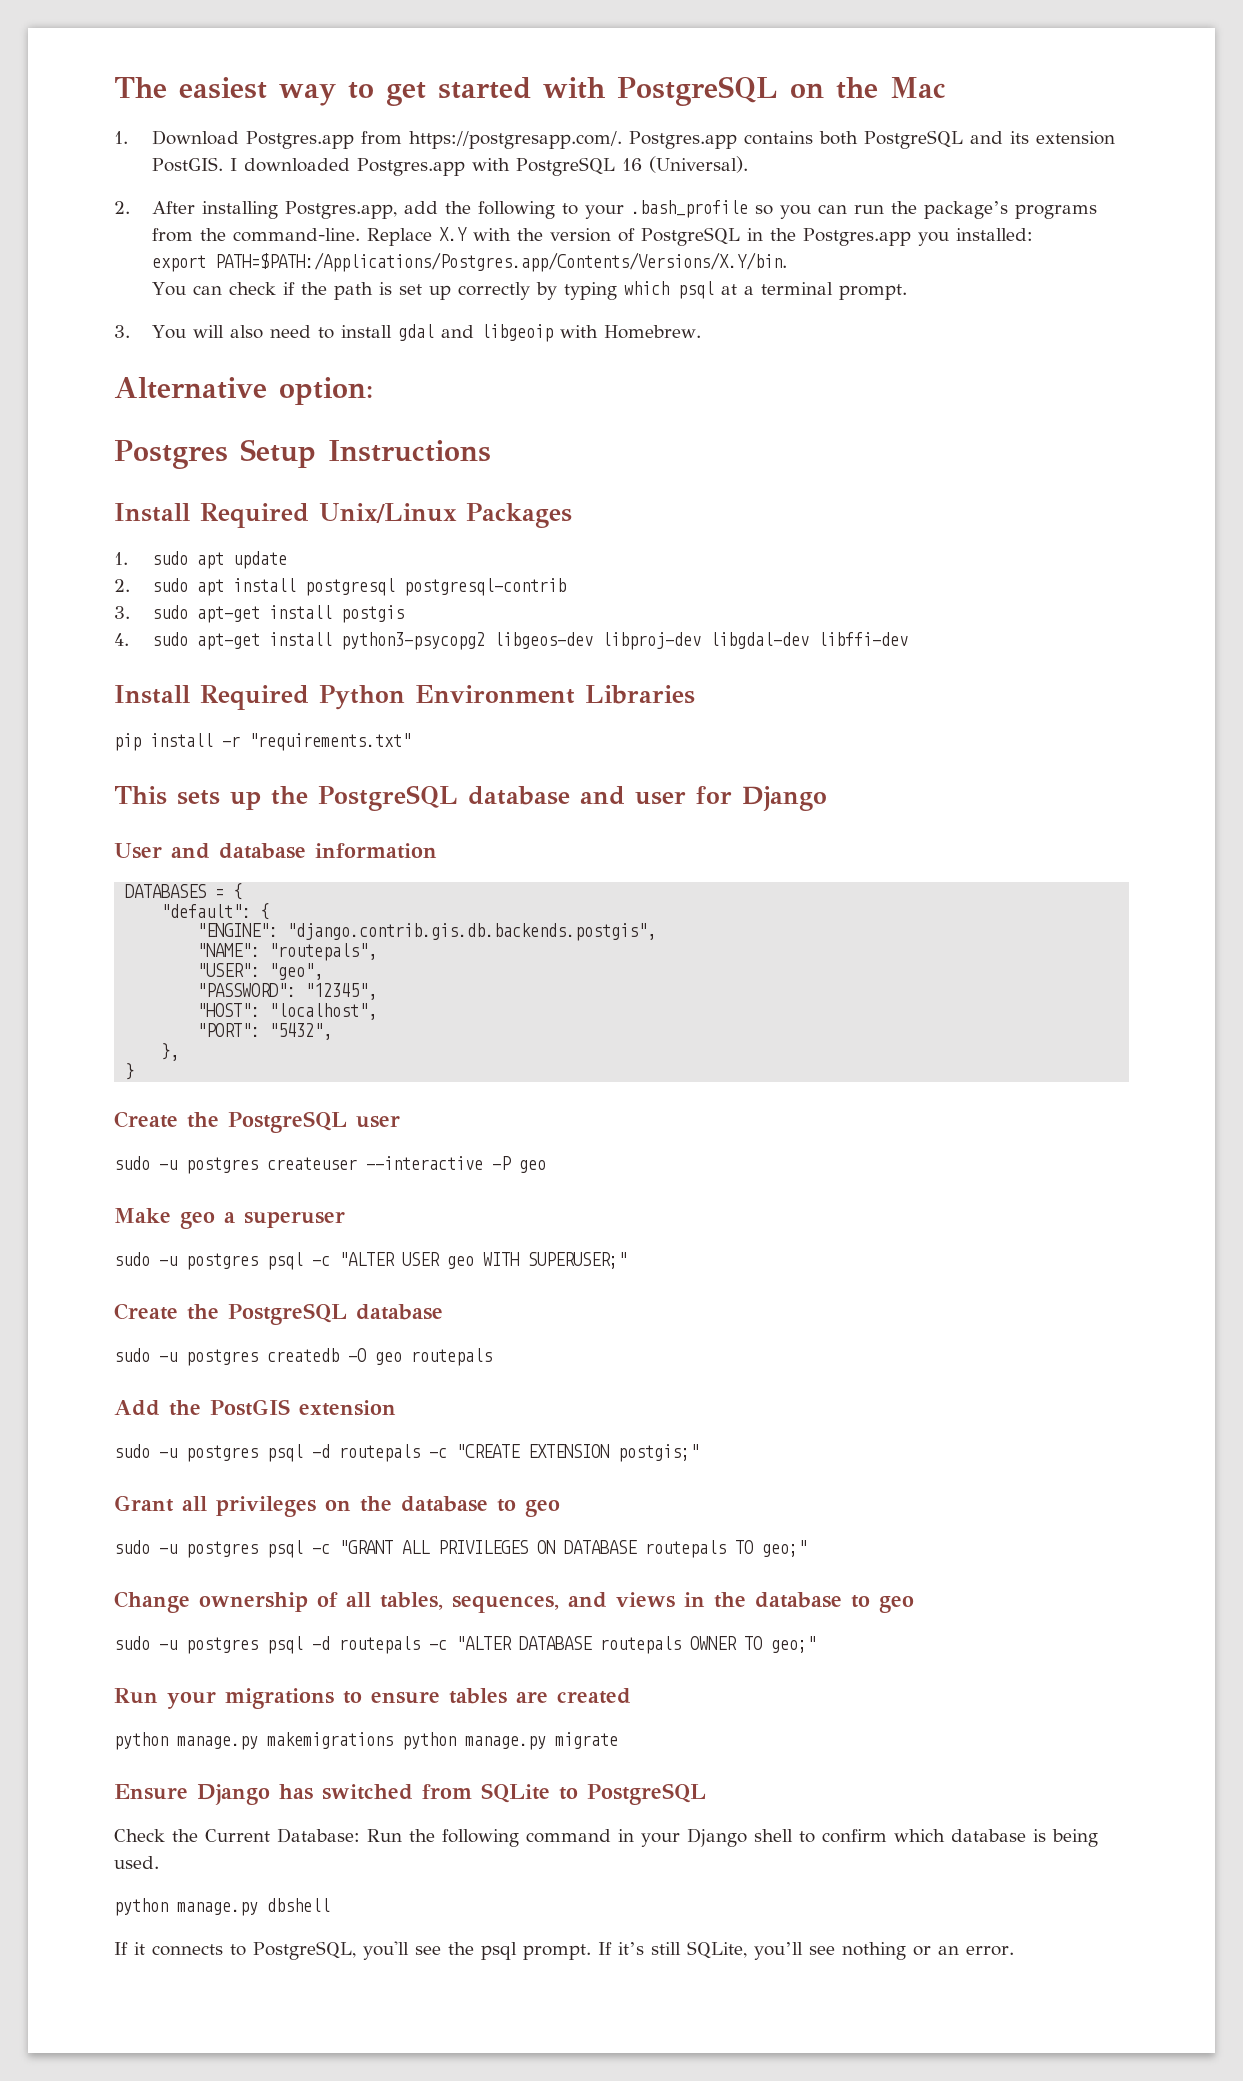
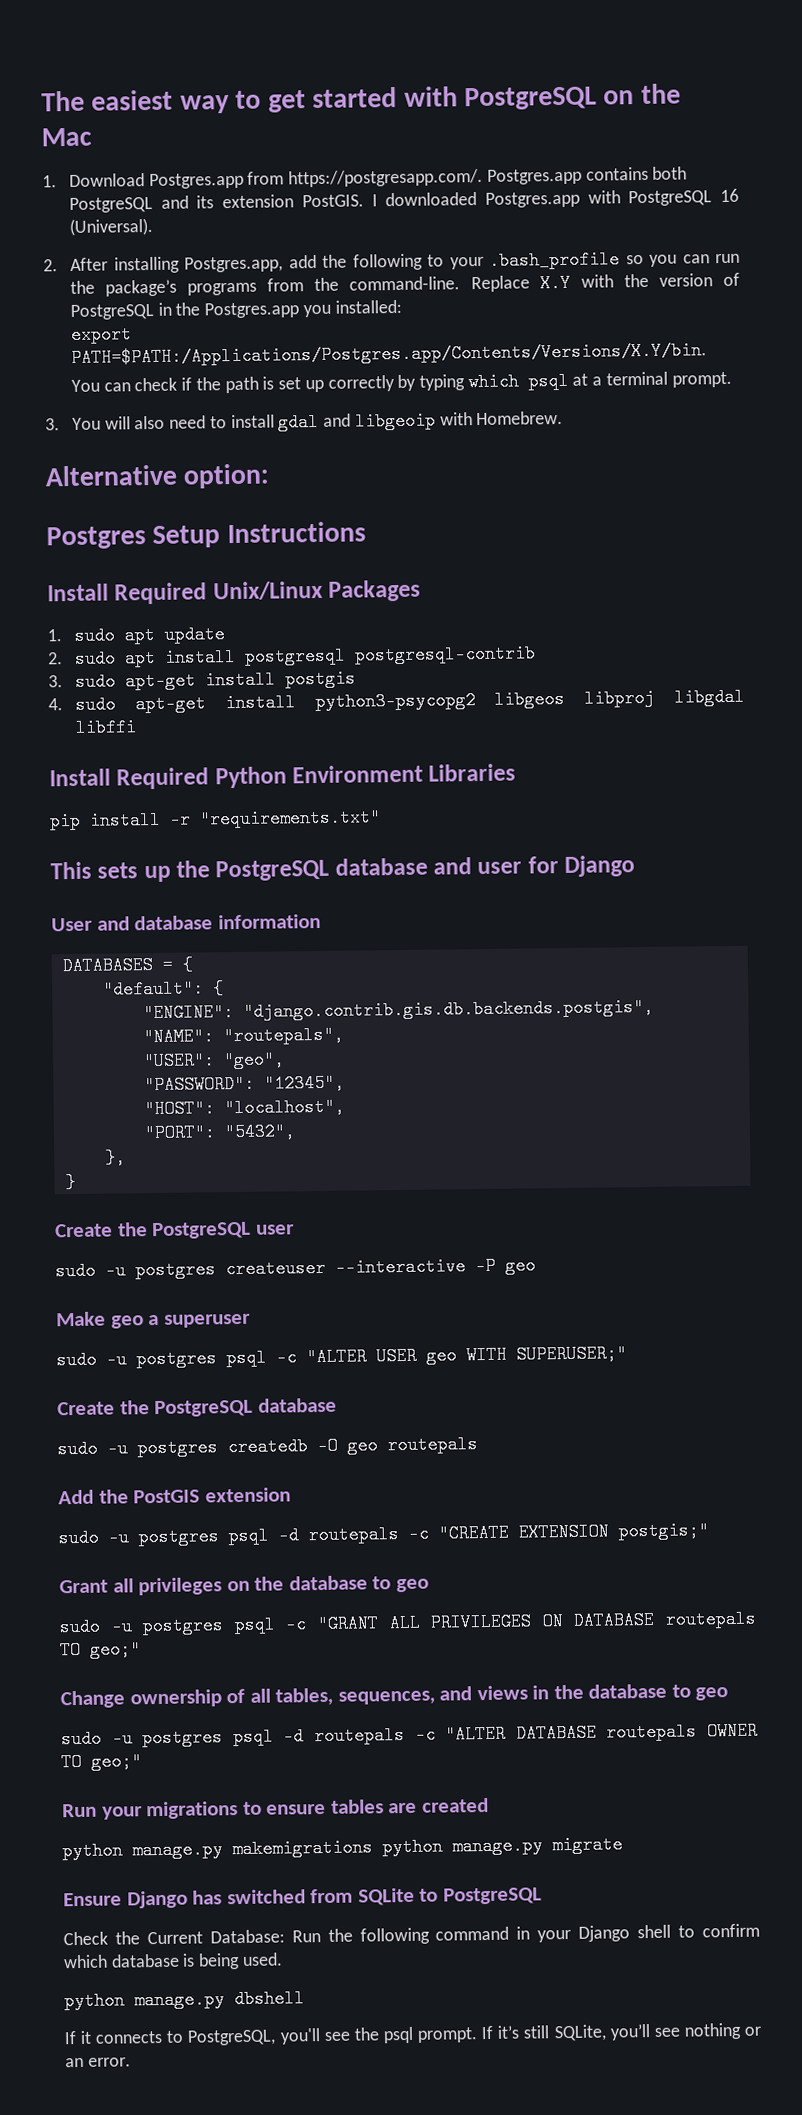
- 4. sudo apt-get install python3-psycopg2 libgeos-dev libproj-dev libgdal-dev libffi-dev
+ 4. sudo apt-get install python3-psycopg2 libgeos libproj libgdal libffi

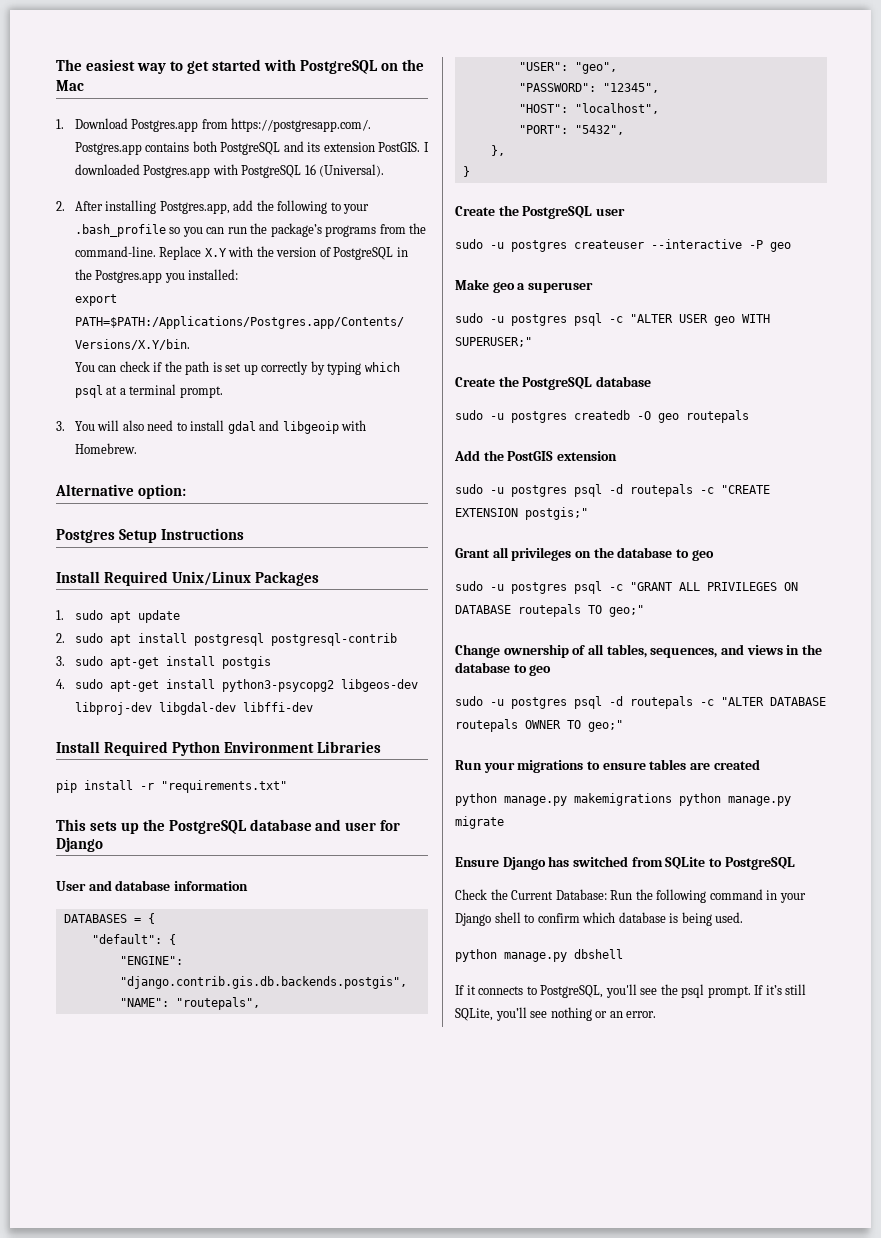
- 4. sudo apt-get install python3-psycopg2 libgeos libproj libgdal libffi
+ 4. sudo apt-get install python3-psycopg2 libgeos-dev libproj-dev libgdal-dev libffi-dev

